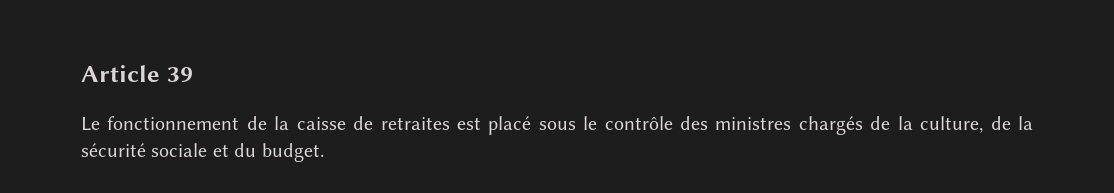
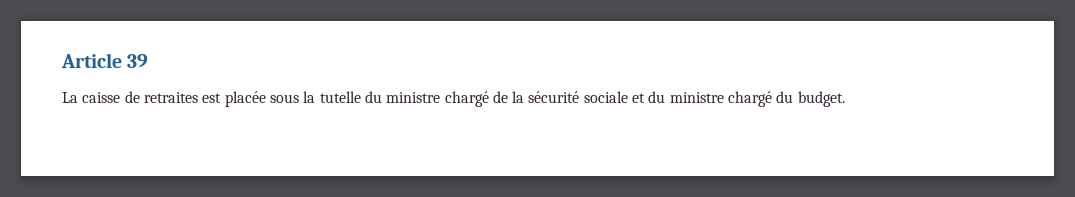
- Le fonctionnement de la caisse de retraites est placé sous le contrôle des ministres chargés de la culture, de la sécurité sociale et du budget.
+ La caisse de retraites est placée sous la tutelle du ministre chargé de la sécurité sociale et du ministre chargé du budget.

